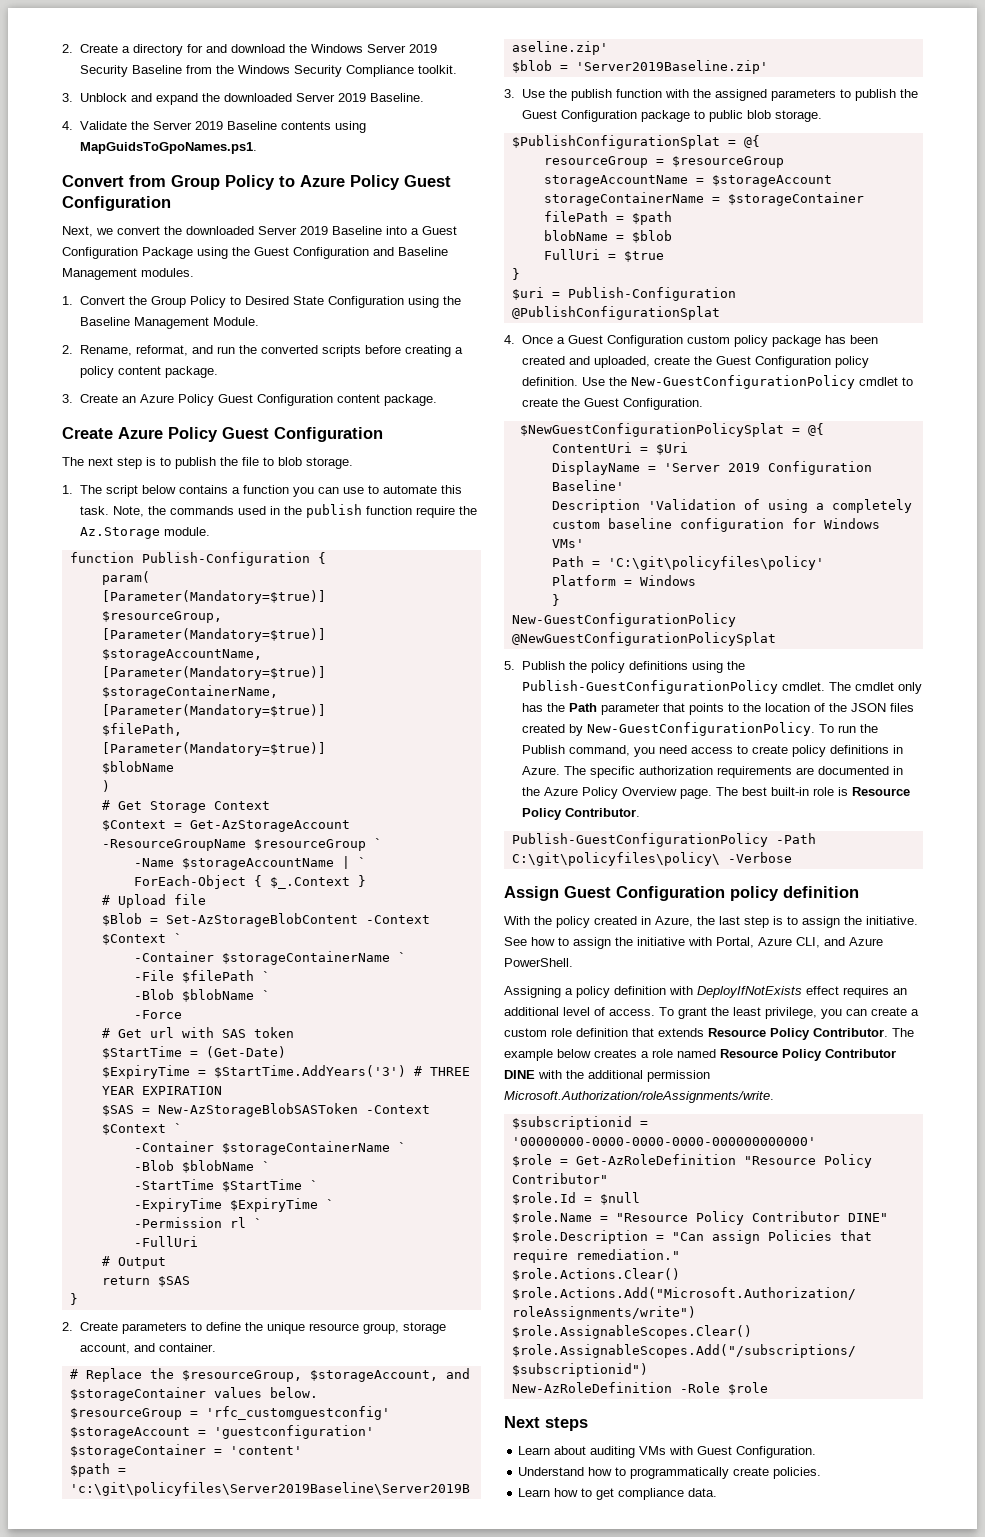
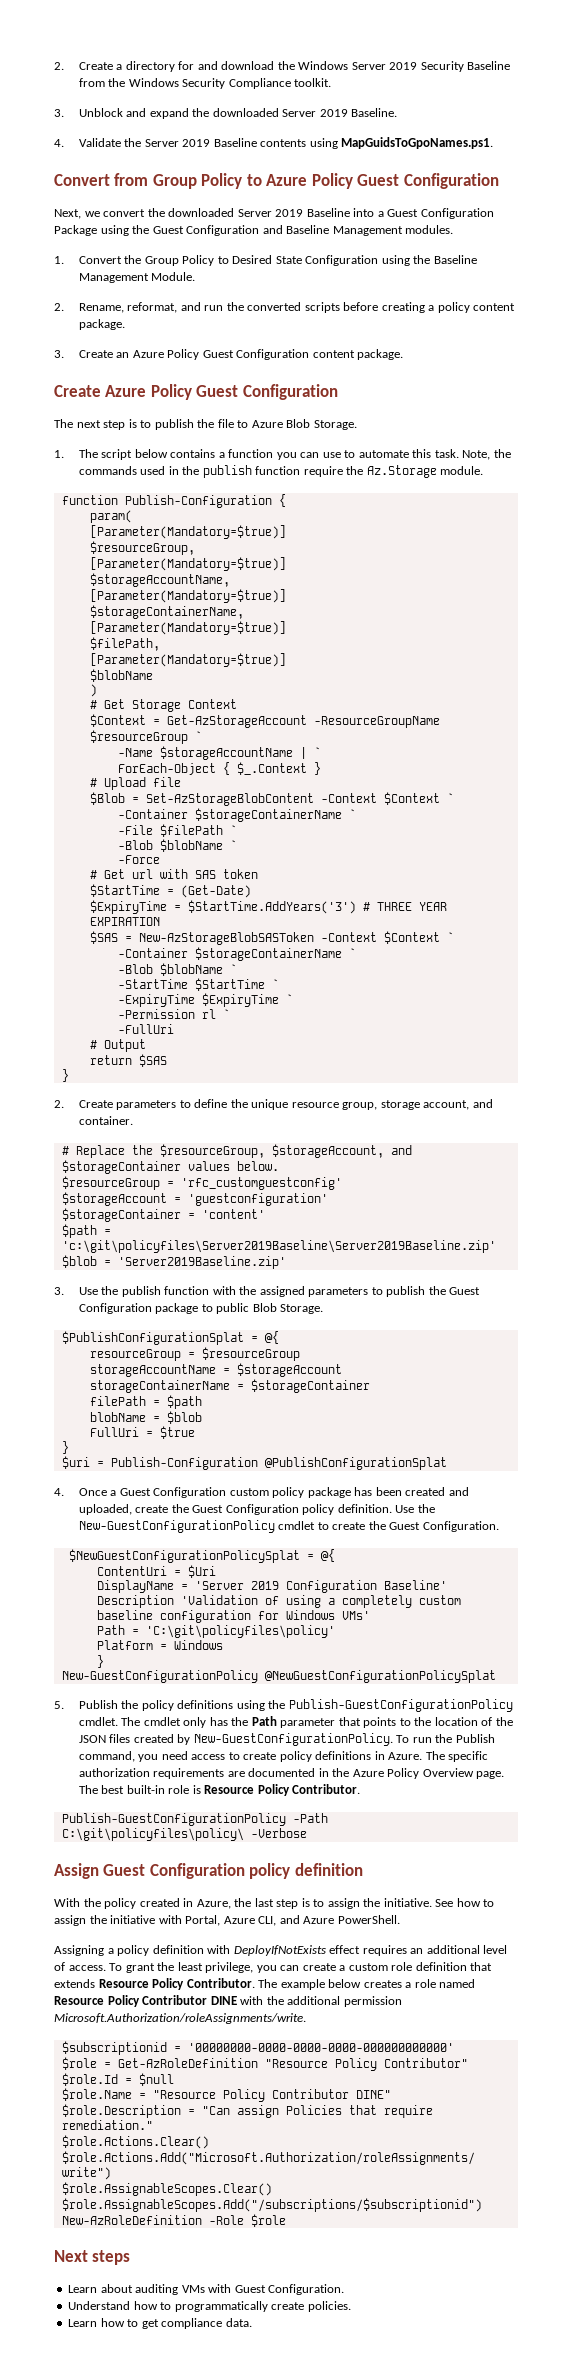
- The next step is to publish the file to blob storage.
+ The next step is to publish the file to Azure Blob Storage.
- 3. Use the publish function with the assigned parameters to publish the Guest Configuration package to public blob storage.
+ 3. Use the publish function with the assigned parameters to publish the Guest Configuration package to public Blob Storage.

